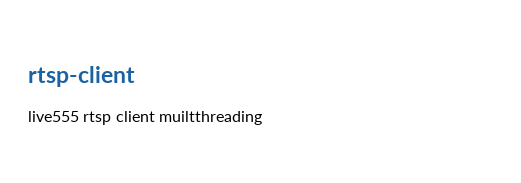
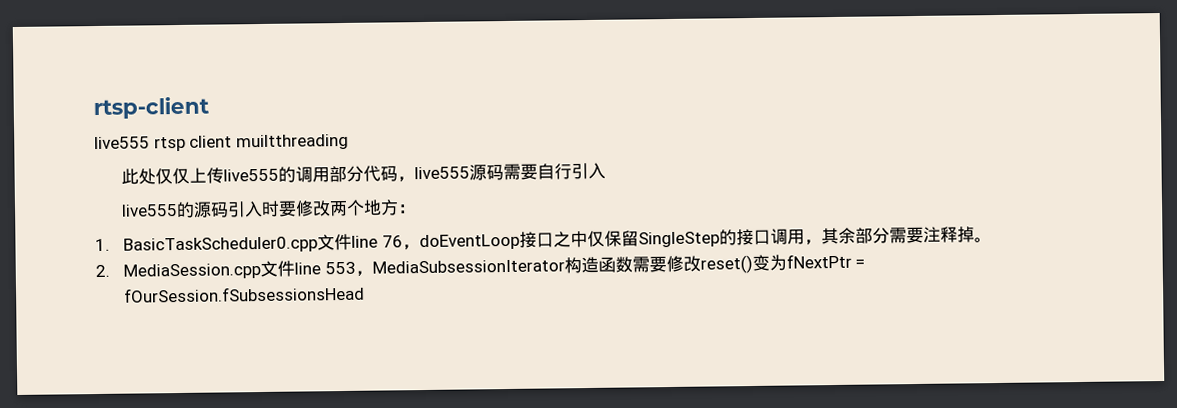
+ 此处仅仅上传live555的调用部分代码，live555源码需要自行引入
+ live555的源码引入时要修改两个地方：
+ 1. BasicTaskScheduler0.cpp文件line 76，doEventLoop接口之中仅保留SingleStep的接口调用，其余部分需要注释掉。
+ 2. MediaSession.cpp文件line 553，MediaSubsessionIterator构造函数需要修改reset()变为fNextPtr = fOurSession.fSubsessionsHead

